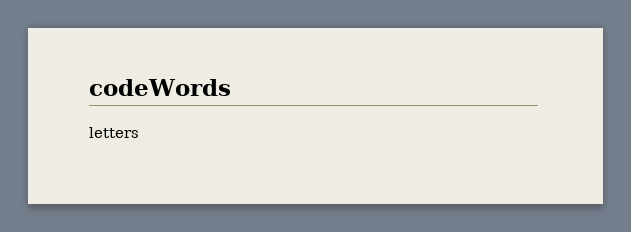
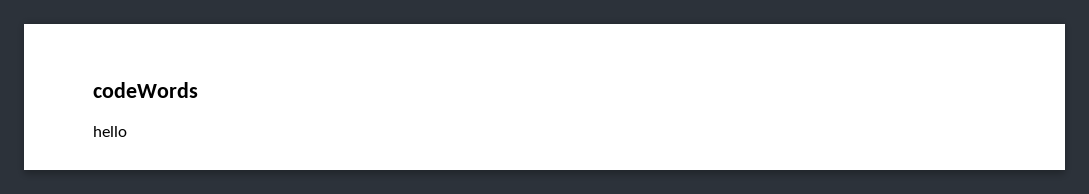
- letters
+ hello

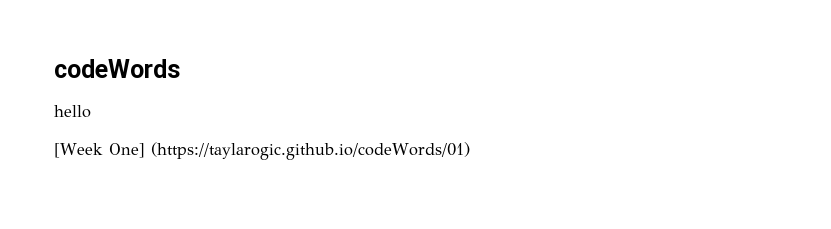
+ [Week One] (https://taylarogic.github.io/codeWords/01)

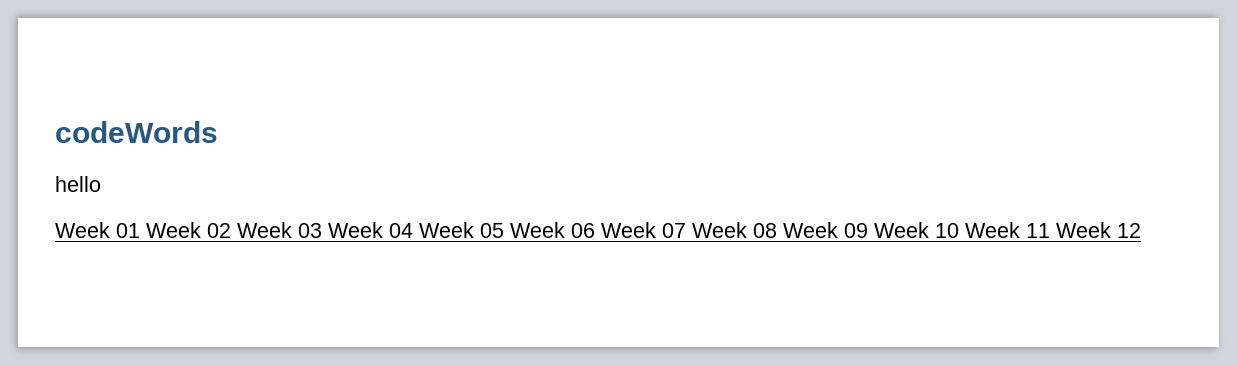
- [Week One] (https://taylarogic.github.io/codeWords/01)
+ Week 01 Week 02 Week 03 Week 04 Week 05 Week 06 Week 07 Week 08 Week 09 Week 10 Week 11 Week 12

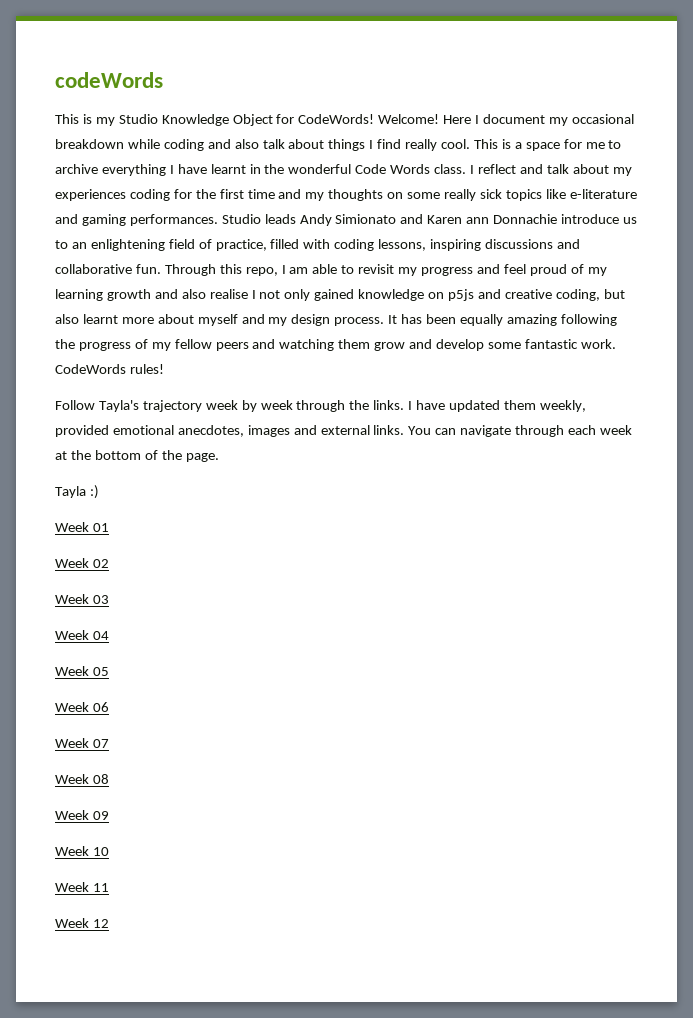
- hello
+ This is my Studio Knowledge Object for CodeWords! Welcome! Here I document my occasional breakdown while coding and also talk about things I find really cool. This is a space for me to archive everything I have learnt in the wonderful Code Words class. I reflect and talk about my experiences coding for the first time and my thoughts on some really sick topics like e-literature and gaming performances. Studio leads Andy Simionato and Karen ann Donnachie introduce us to an enlightening field of practice, filled with coding lessons, inspiring discussions and collaborative fun. Through this repo, I am able to revisit my progress and feel proud of my learning growth and also realise I not only gained knowledge on p5js and creative coding, but also learnt more about myself and my design process. It has been equally amazing following the progress of my fellow peers and watching them grow and develop some fantastic work. CodeWords rules!
+ Follow Tayla's trajectory week by week through the links. I have updated them weekly, provided emotional anecdotes, images and external links. You can navigate through each week at the bottom of the page.
+ Tayla :)
- Week 01 Week 02 Week 03 Week 04 Week 05 Week 06 Week 07 Week 08 Week 09 Week 10 Week 11 Week 12
+ Week 01
+ Week 02
+ Week 03
+ Week 04
+ Week 05
+ Week 06
+ Week 07
+ Week 08
+ Week 09
+ Week 10
+ Week 11
+ Week 12

